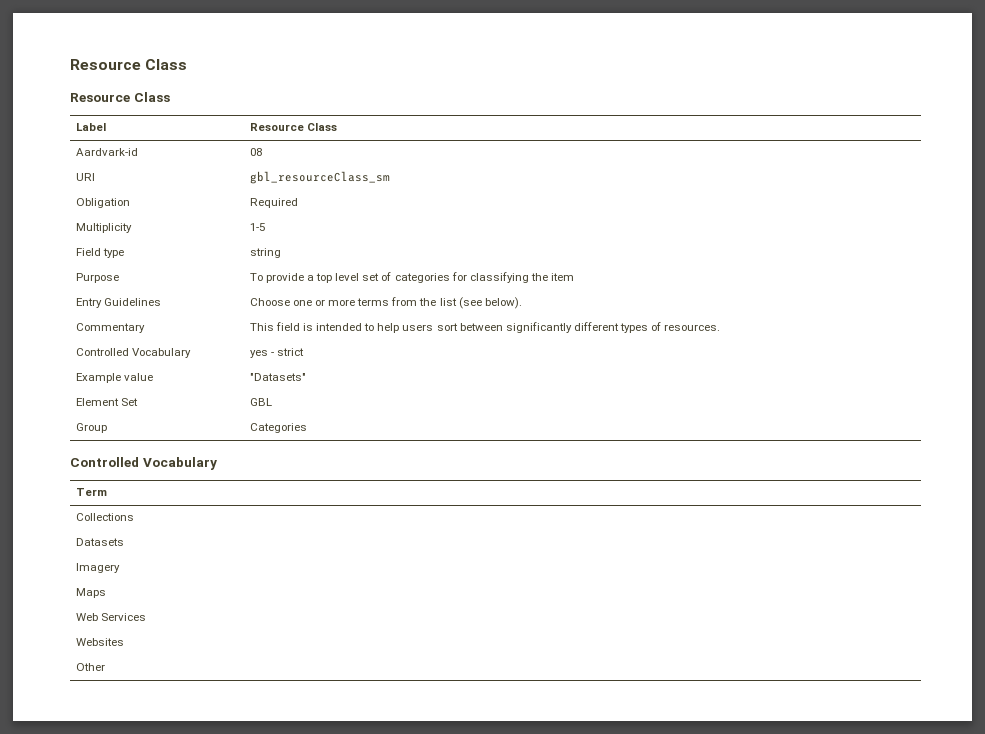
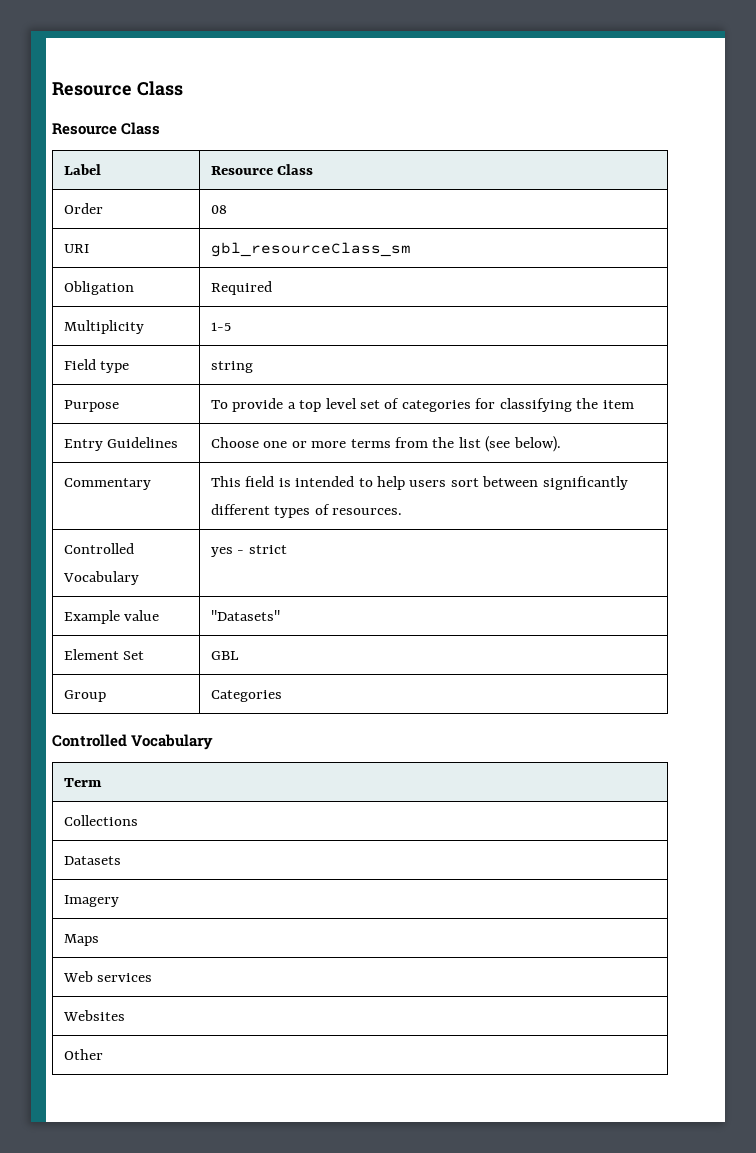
- Aardvark-id | 08
+ Order | 08
- Web Services
+ Web services

